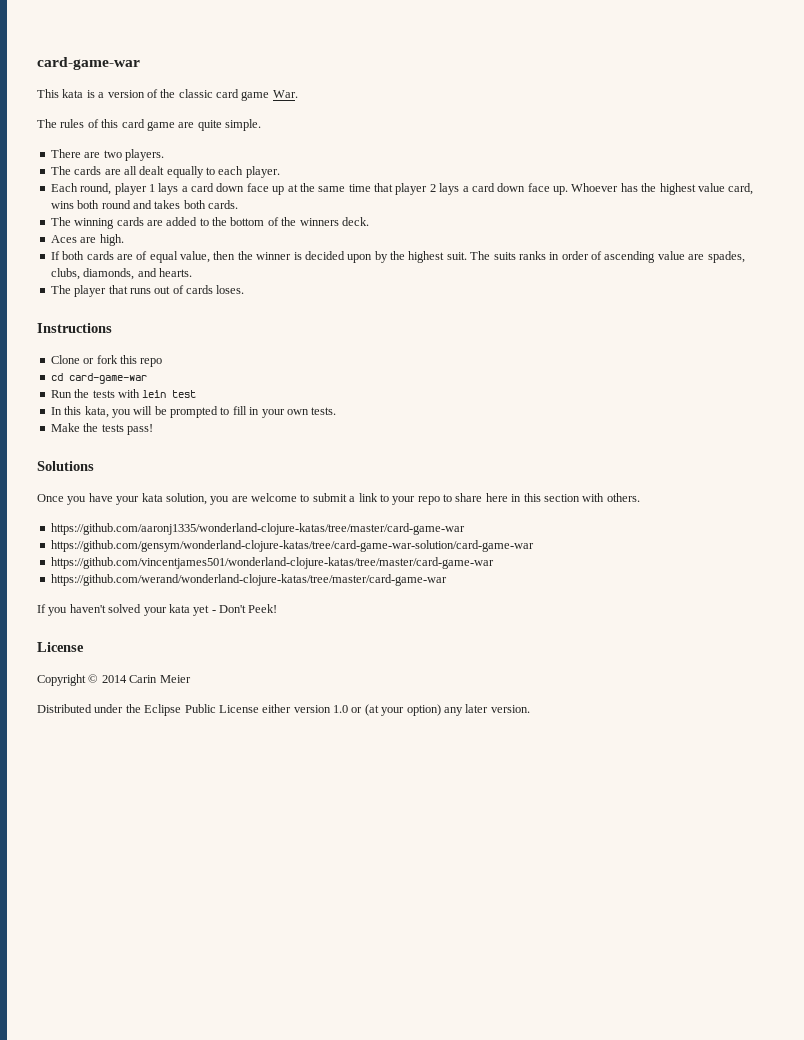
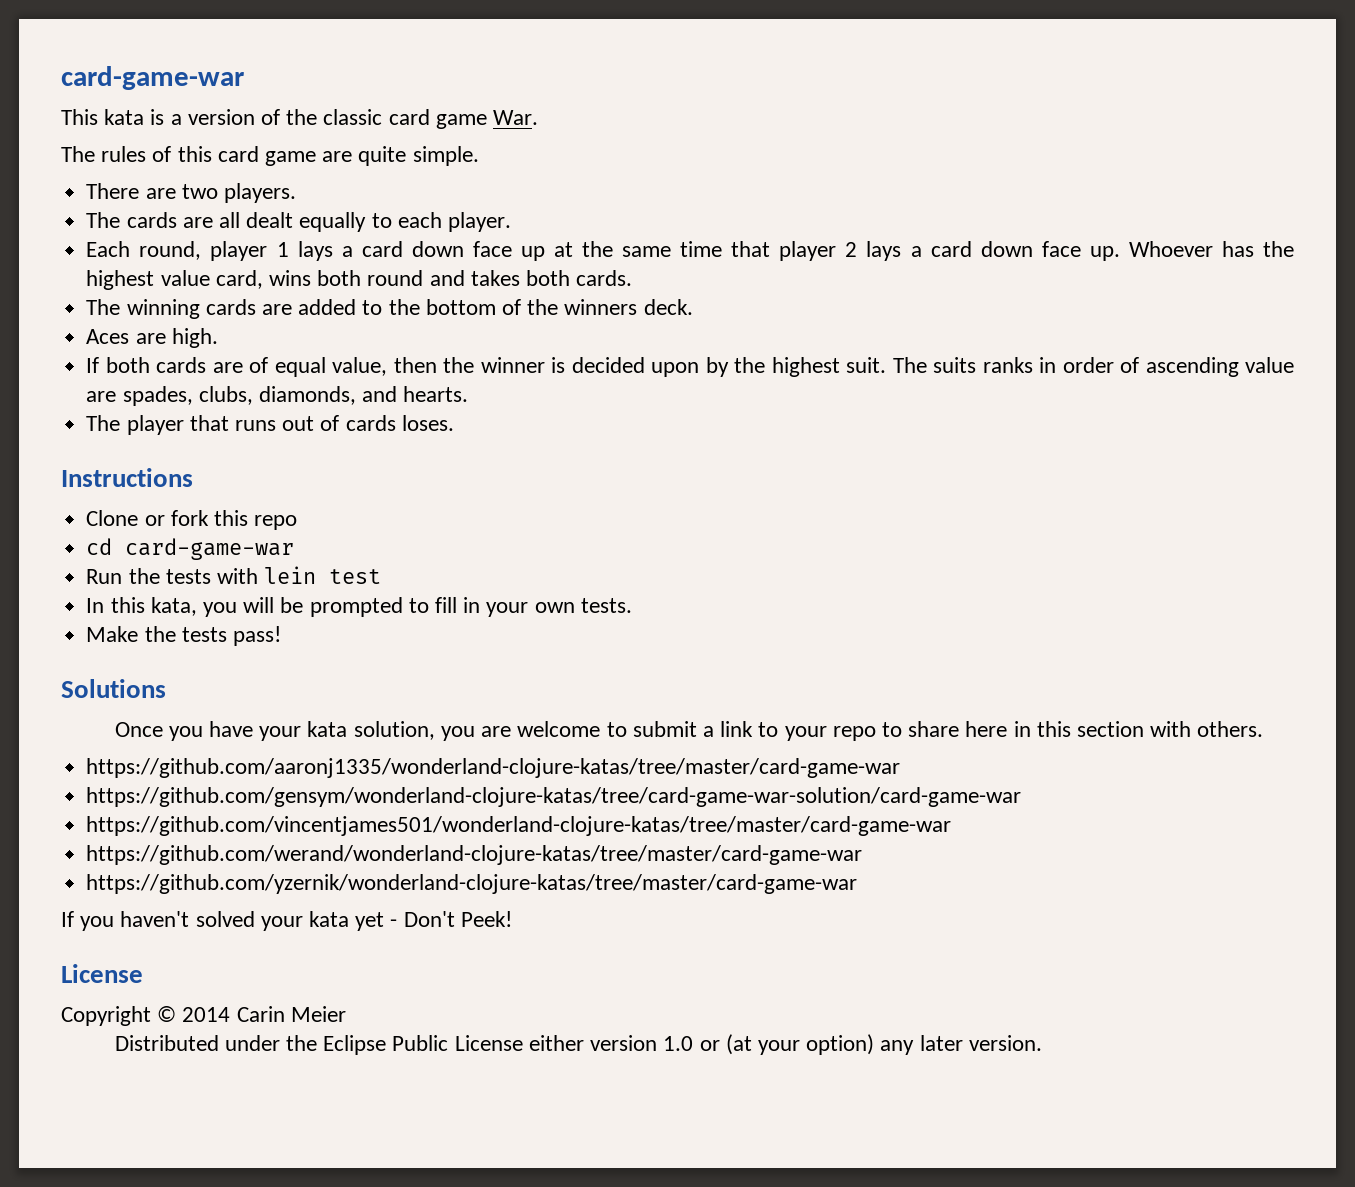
+ https://github.com/yzernik/wonderland-clojure-katas/tree/master/card-game-war

